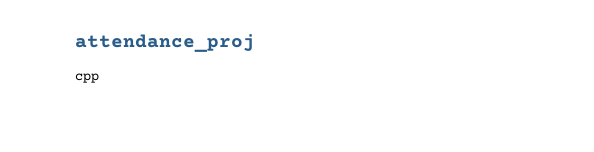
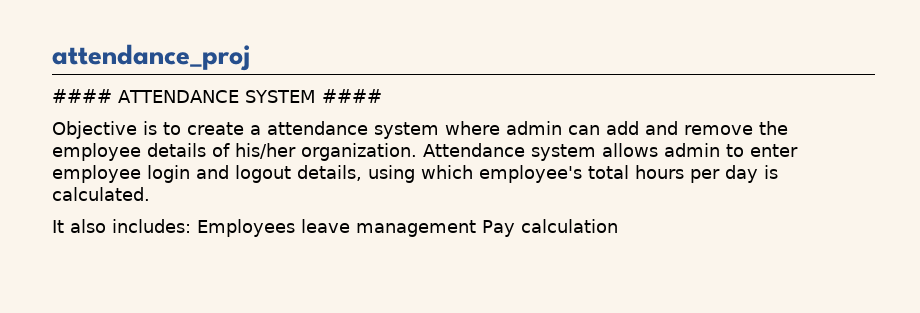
- cpp
+ #### ATTENDANCE SYSTEM ####
+ Objective is to create a attendance system where admin can add and remove the employee details of his/her organization. Attendance system allows admin to enter employee login and logout details, using which employee's total hours per day is calculated.
+ It also includes: Employees leave management Pay calculation

